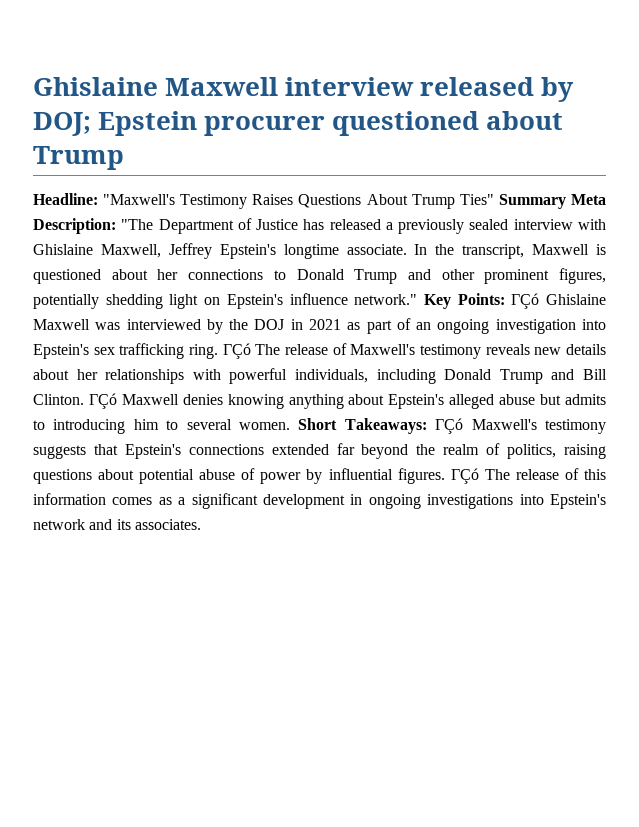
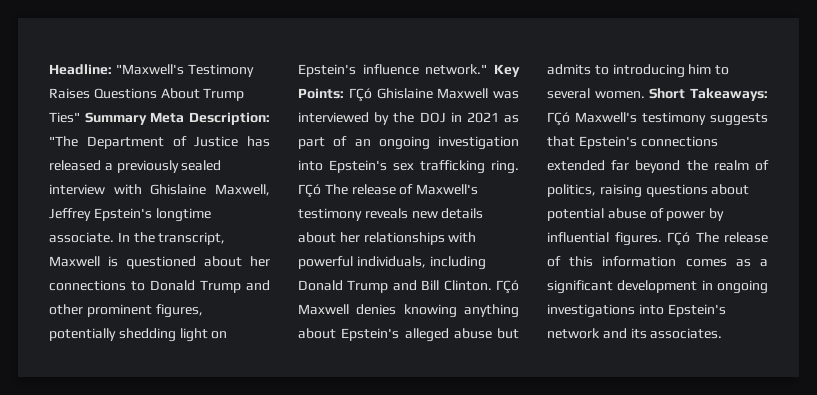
- Ghislaine Maxwell interview released by DOJ; Epstein procurer questioned about Trump

